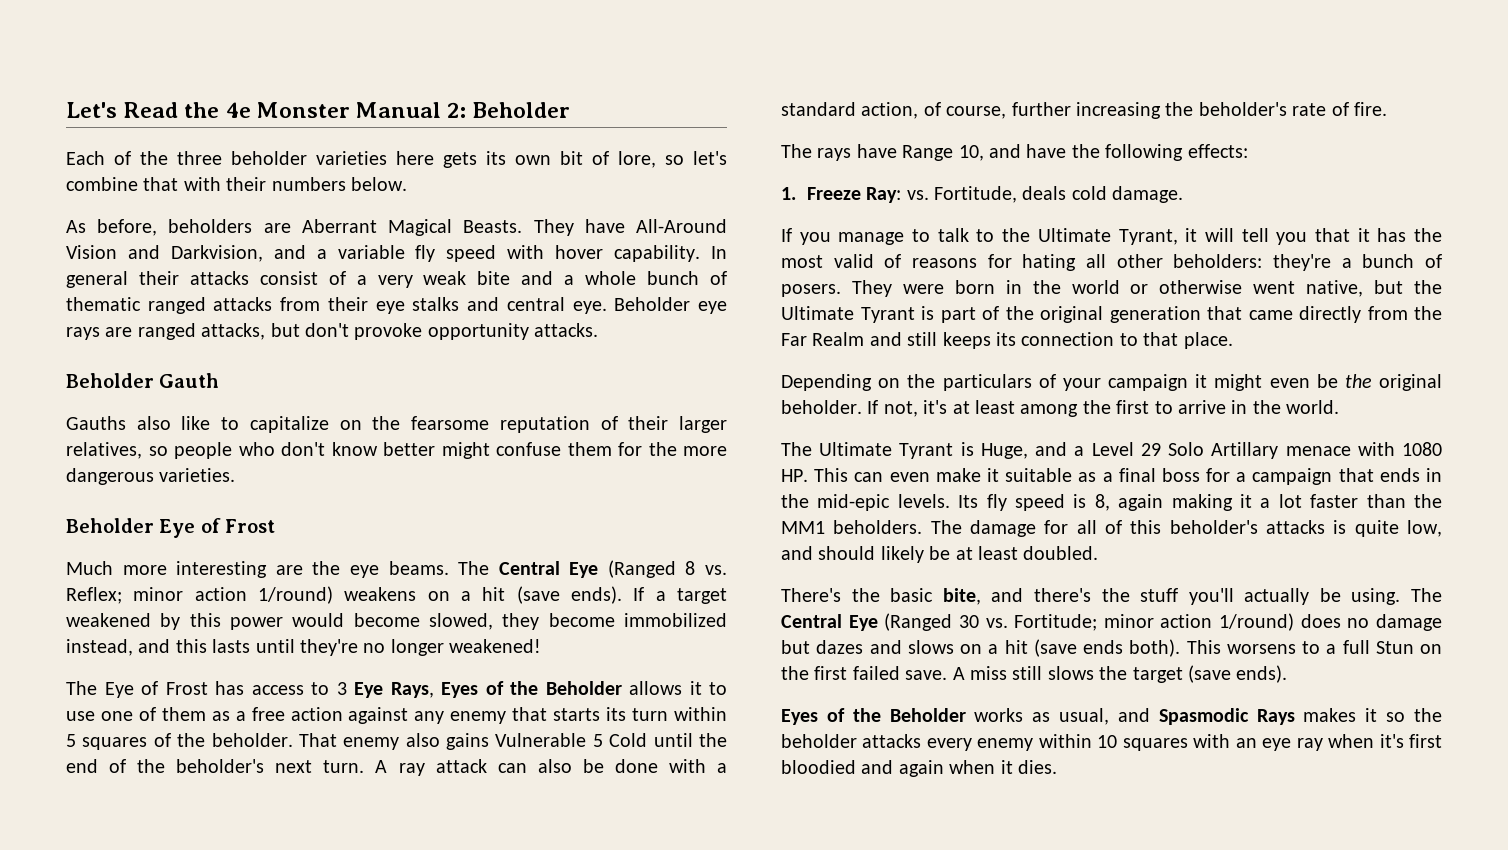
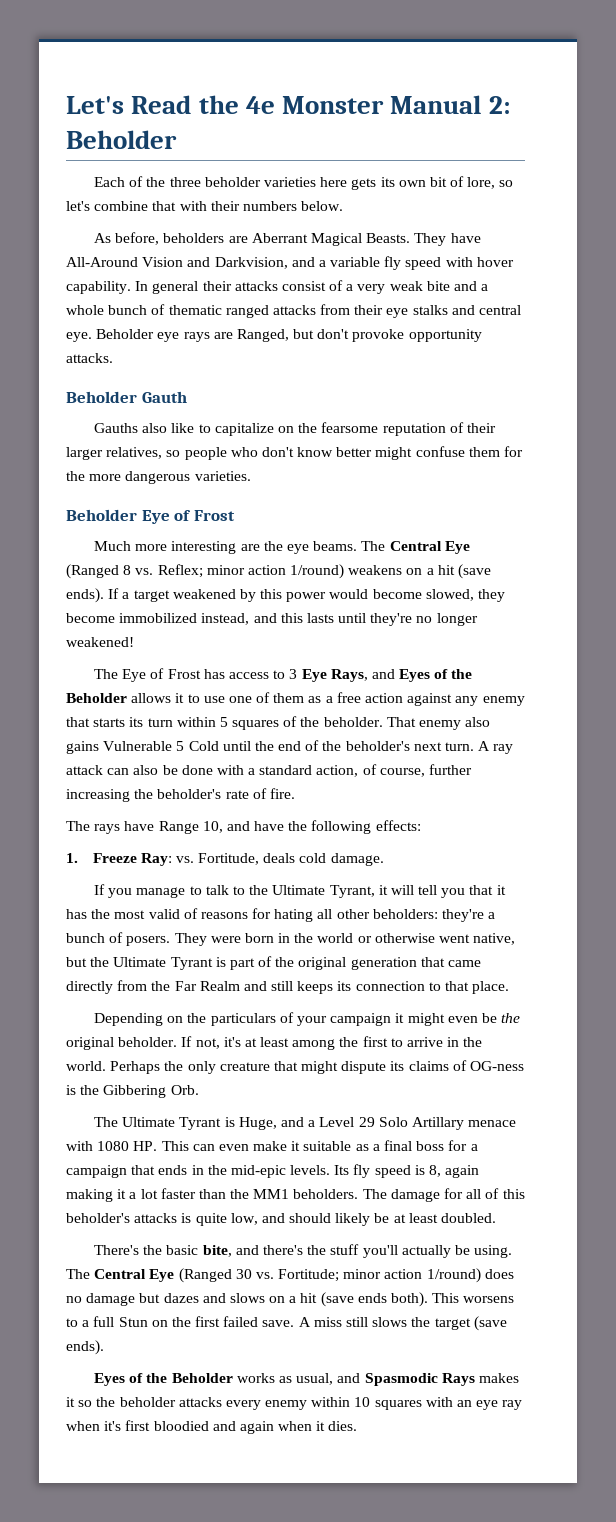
- Beholder eye rays are ranged attacks, but don't provoke opportunity attacks.
+ Beholder eye rays are Ranged, but don't provoke opportunity attacks.
- The Eye of Frost has access to 3 Eye Rays, Eyes of the Beholder allows it to use one of them as a free action against any enemy that starts its turn within 5 squares of the beholder.
+ The Eye of Frost has access to 3 Eye Rays, and Eyes of the Beholder allows it to use one of them as a free action against any enemy that starts its turn within 5 squares of the beholder.
+ Perhaps the only creature that might dispute its claims of OG-ness is the Gibbering Orb.

